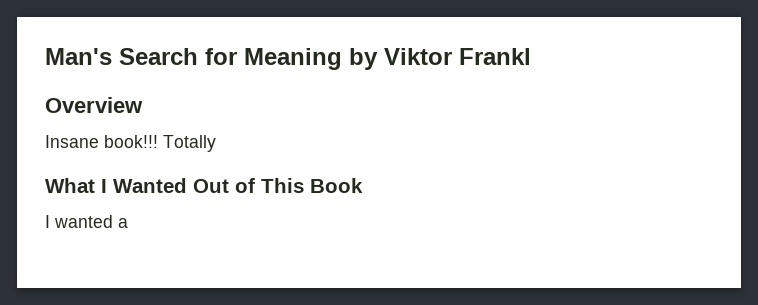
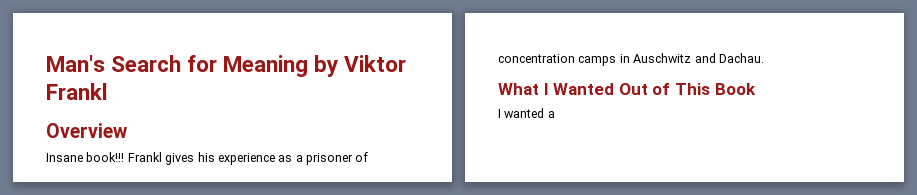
- Totally
+ Frankl gives his experience as a prisoner of concentration camps in Auschwitz and Dachau.

